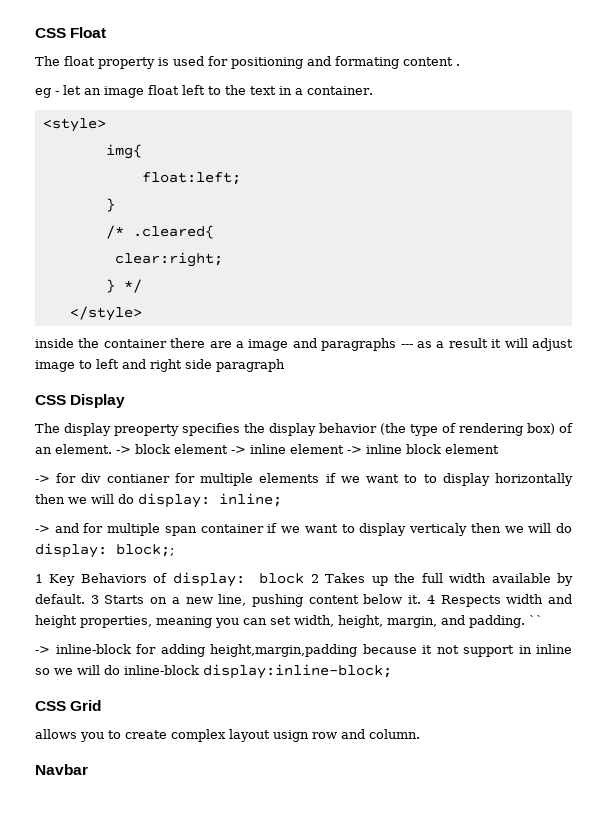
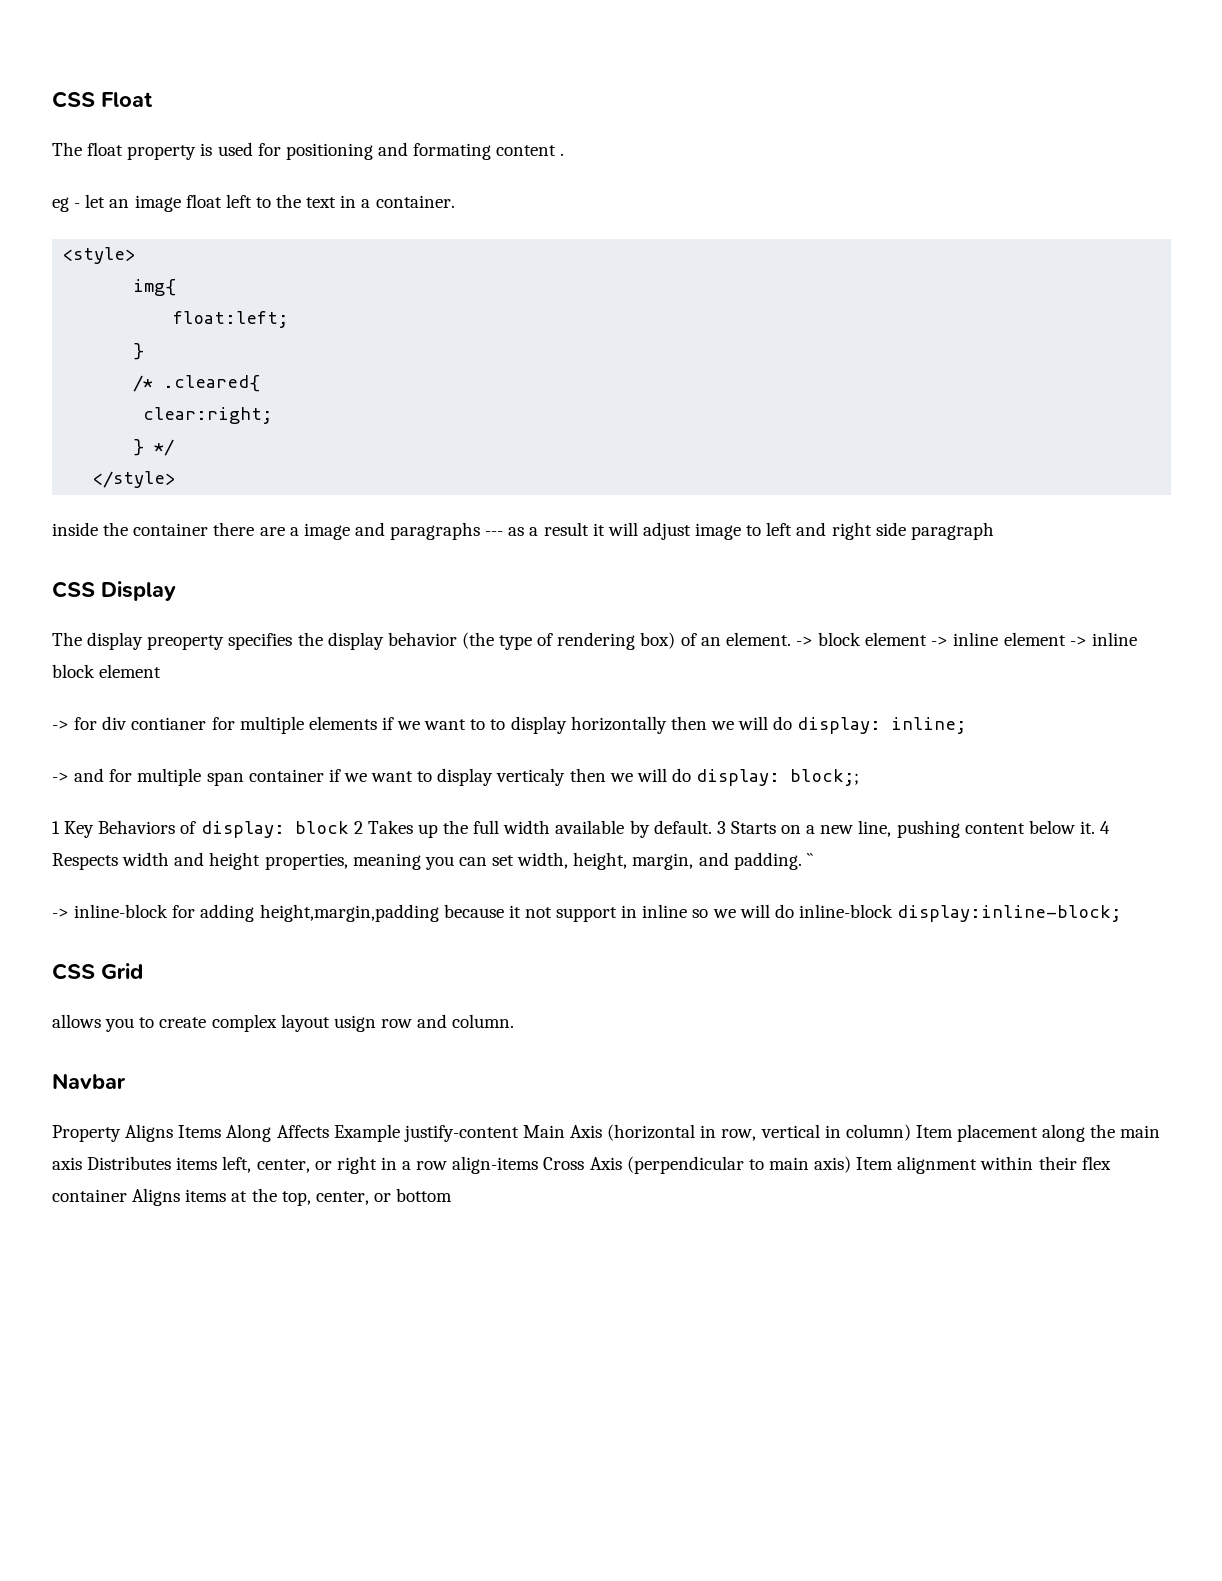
+ Property Aligns Items Along Affects Example justify-content Main Axis (horizontal in row, vertical in column) Item placement along the main axis Distributes items left, center, or right in a row align-items Cross Axis (perpendicular to main axis) Item alignment within their flex container Aligns items at the top, center, or bottom

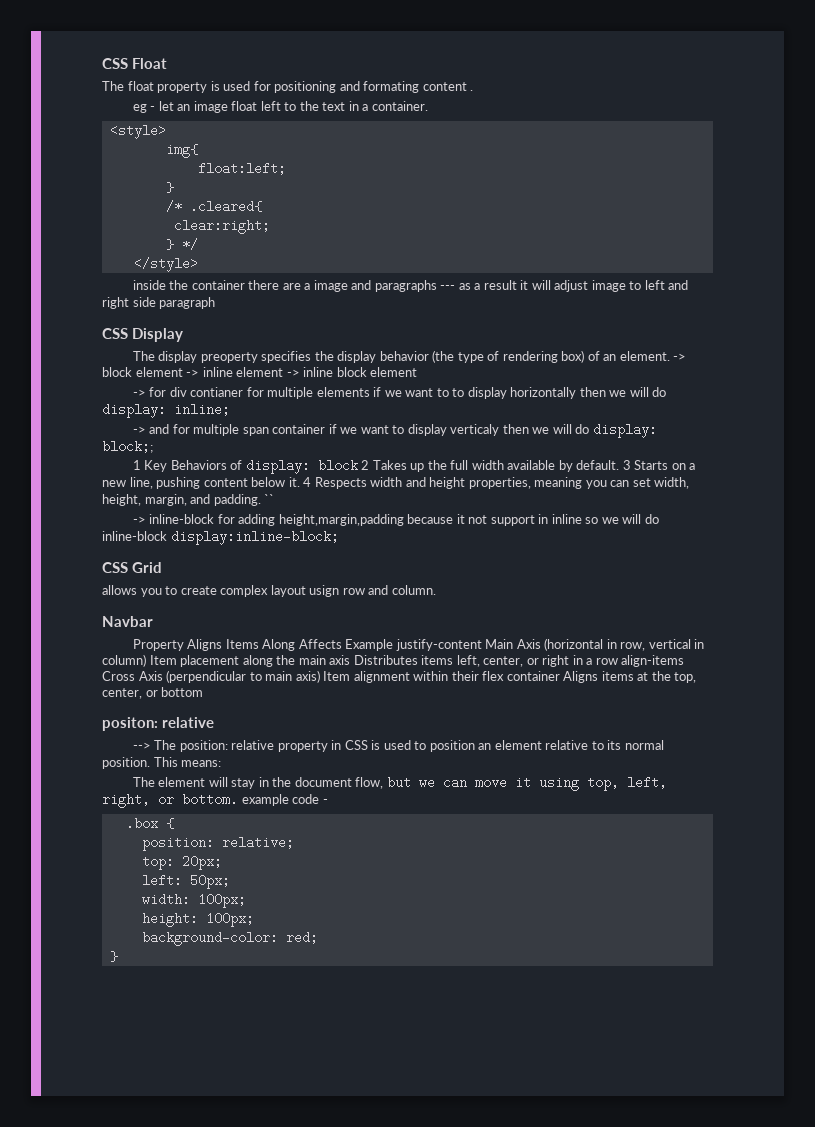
+ positon: relative
+ --> The position: relative property in CSS is used to position an element relative to its normal position. This means:
+ The element will stay in the document flow, but we can move it using top, left, right, or bottom. example code -
+ .box {
+ position: relative;
+ top: 20px;
+ left: 50px;
+ width: 100px;
+ height: 100px;
+ background-color: red;
+ }

